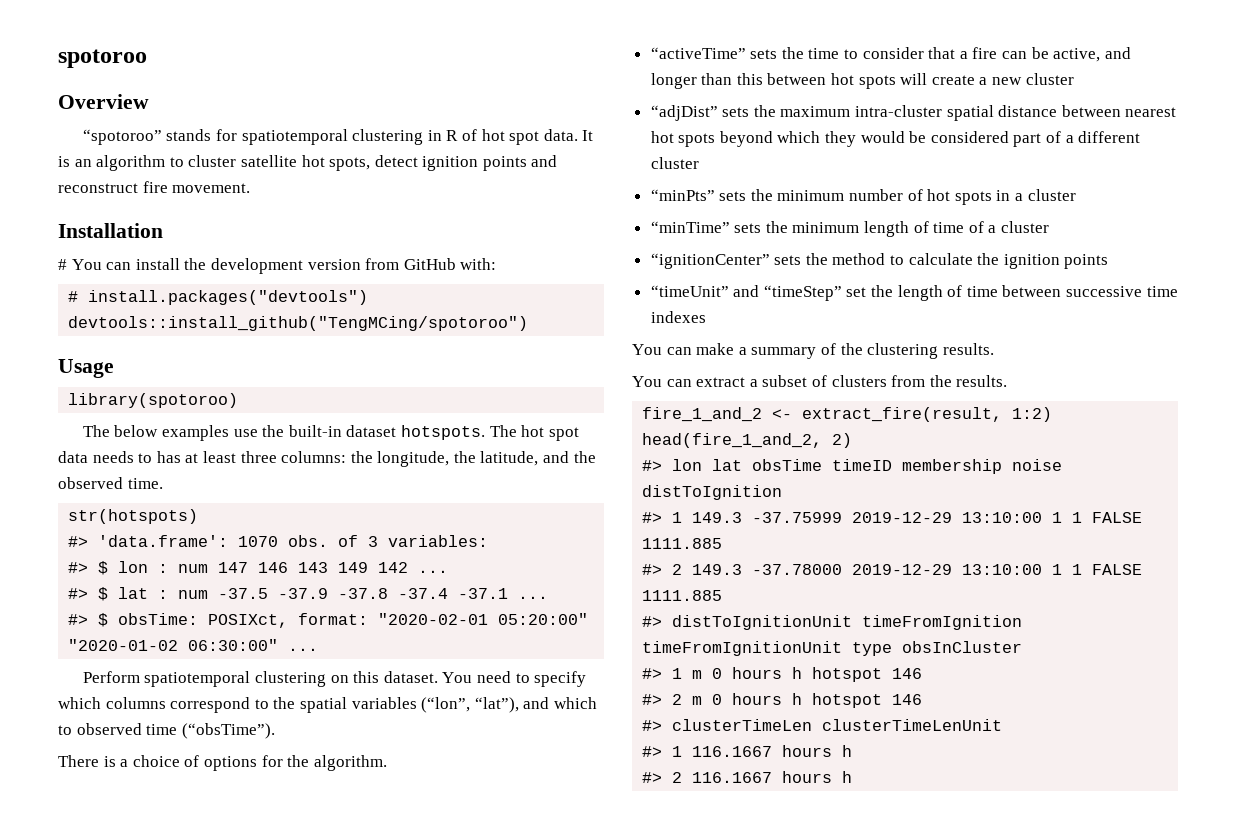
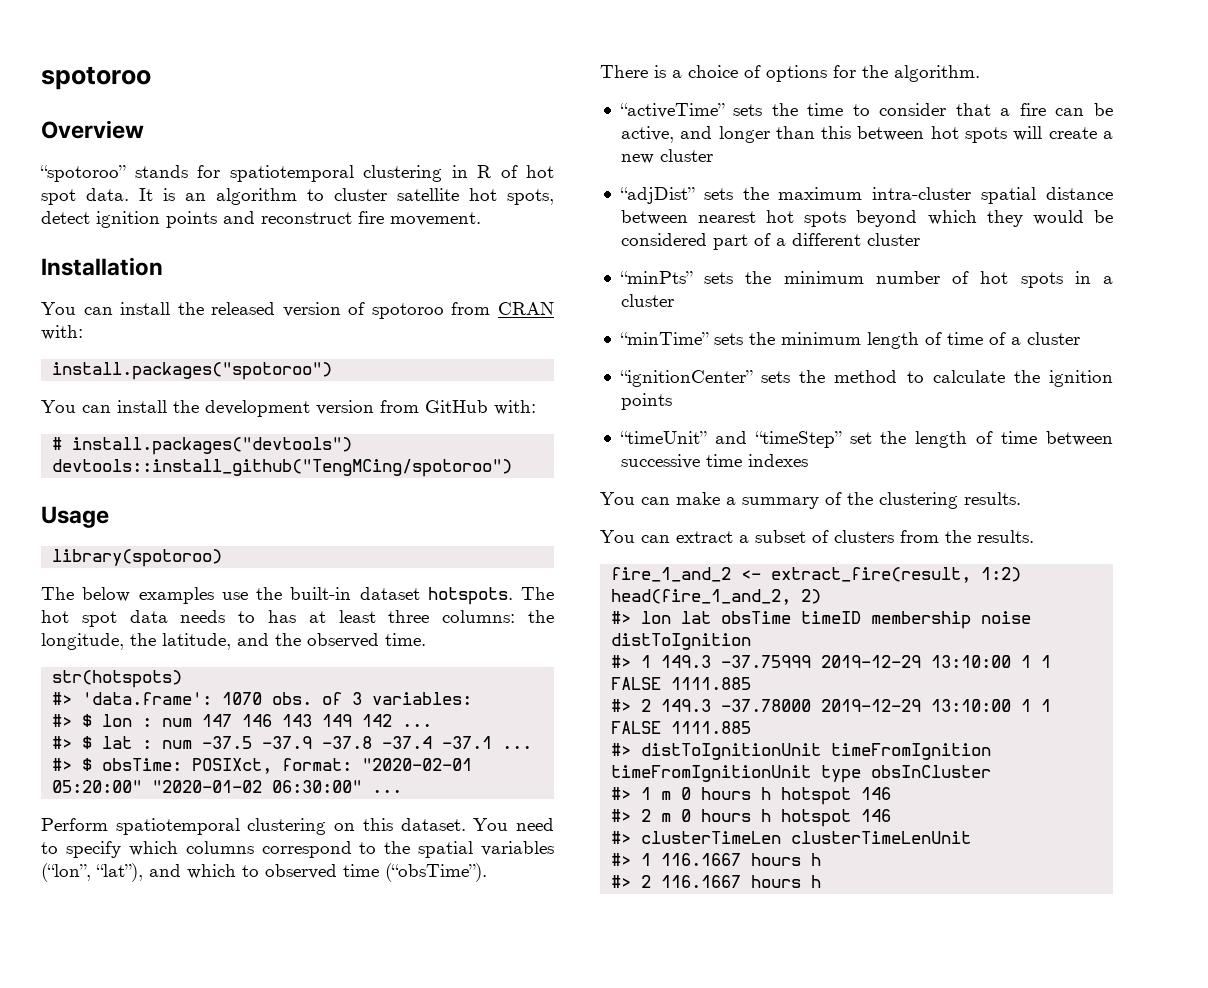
- # You can install the development version from GitHub with:
+ You can install the released version of spotoroo from CRAN with:
+ install.packages("spotoroo")
+ You can install the development version from GitHub with:

